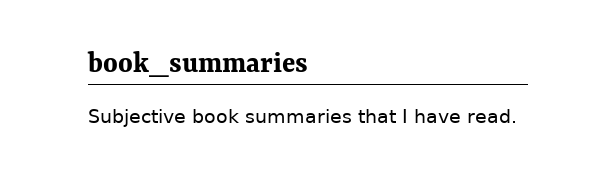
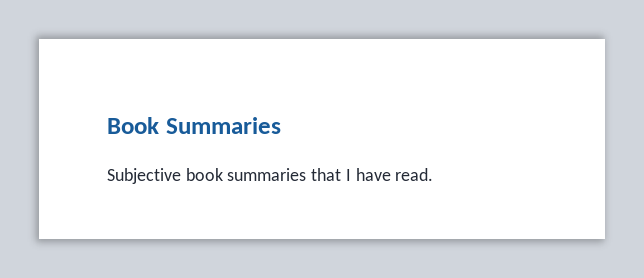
- book_summaries
+ Book Summaries

